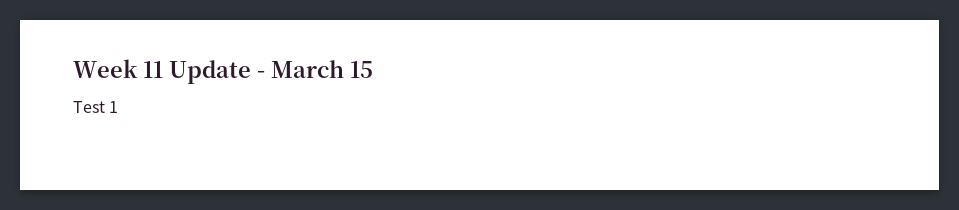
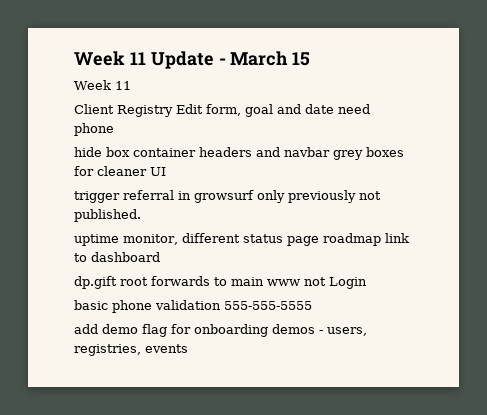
  Week 11 Update - March 15
- Test 1
+ Week 11
+ Client Registry Edit form, goal and date need phone
+ hide box container headers and navbar grey boxes for cleaner UI
+ trigger referral in growsurf only previously not published.
+ uptime monitor, different status page roadmap link to dashboard
+ dp.gift root forwards to main www not Login
+ basic phone validation 555-555-5555
+ add demo flag for onboarding demos - users, registries, events

